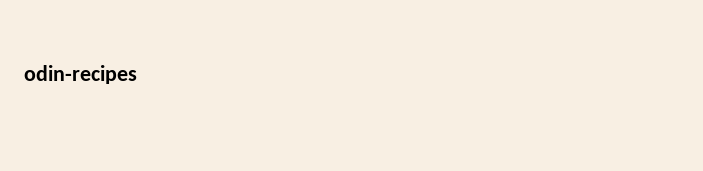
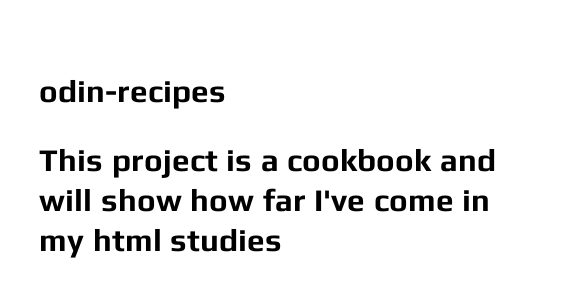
+ This project is a cookbook and will show how far I've come in my html studies

